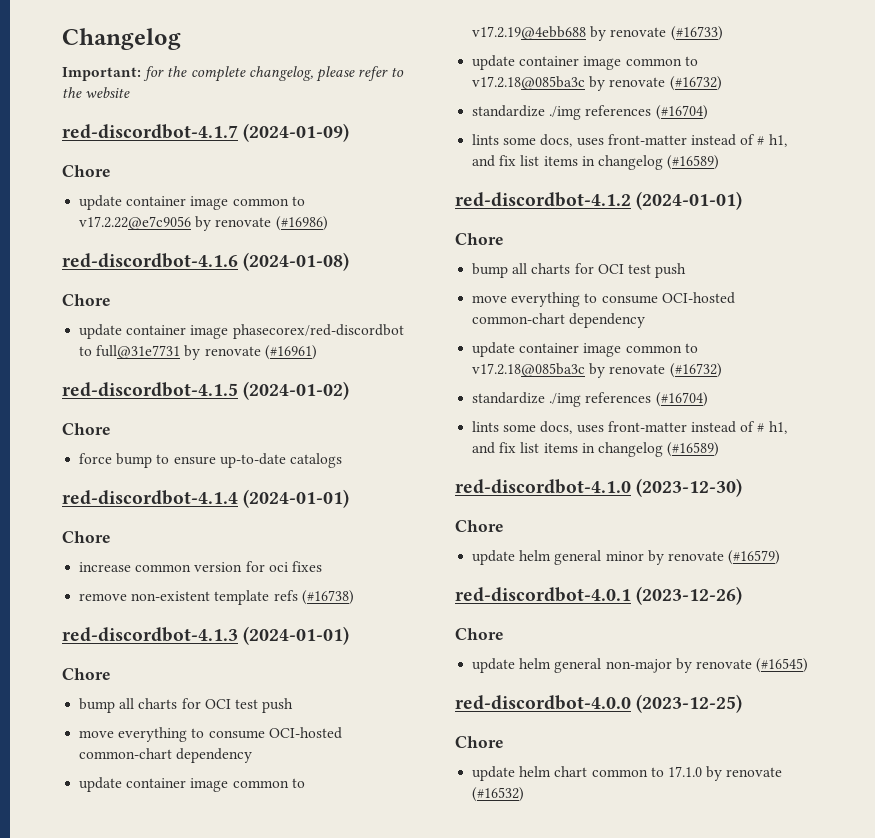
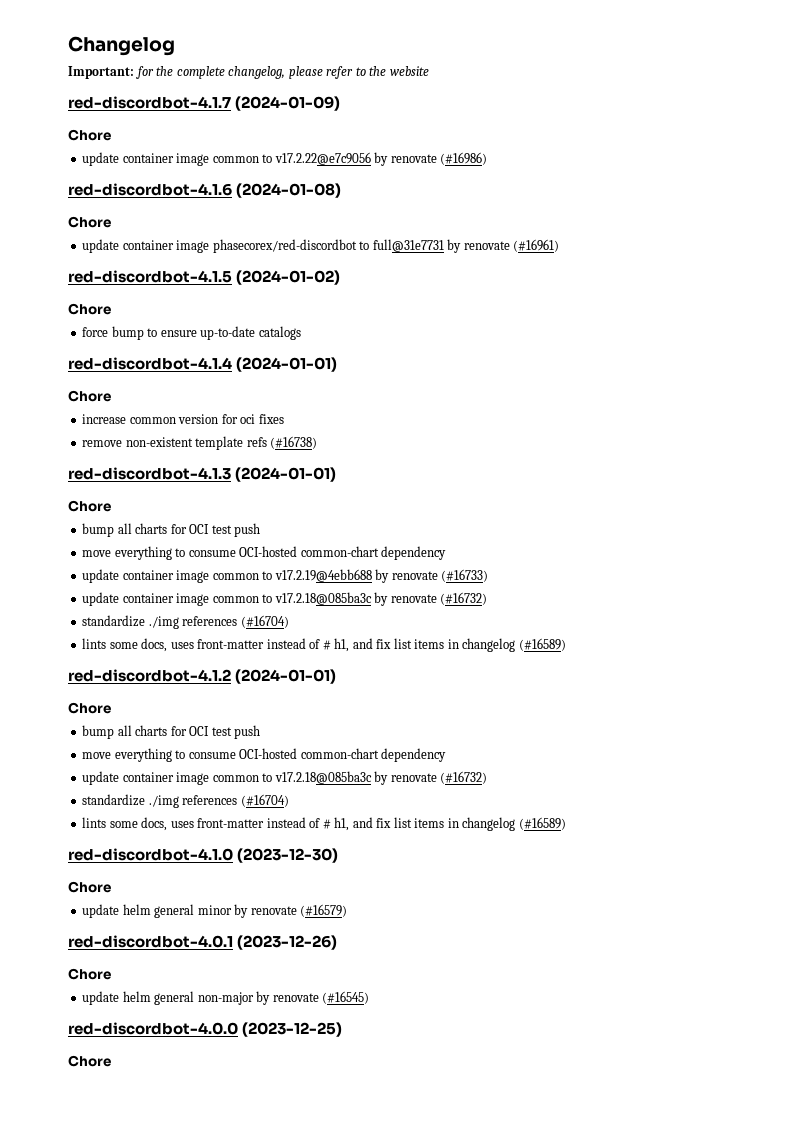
- update helm chart common to 17.1.0 by renovate (#16532)

